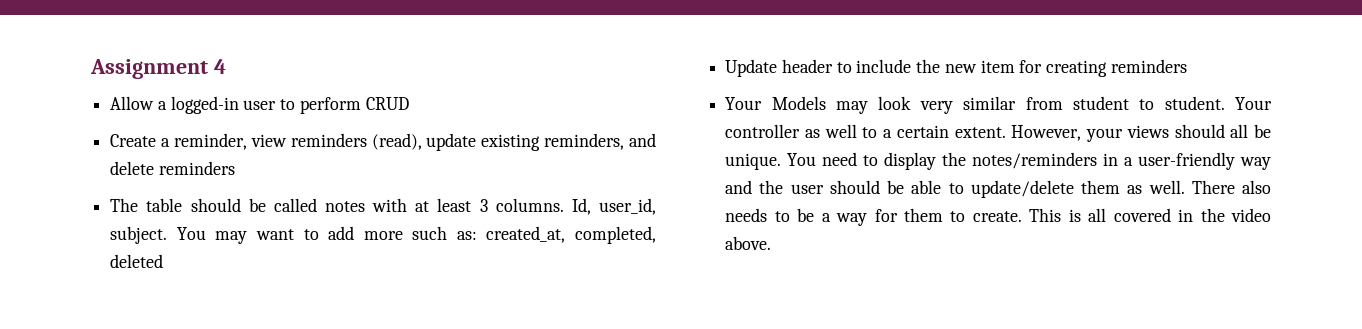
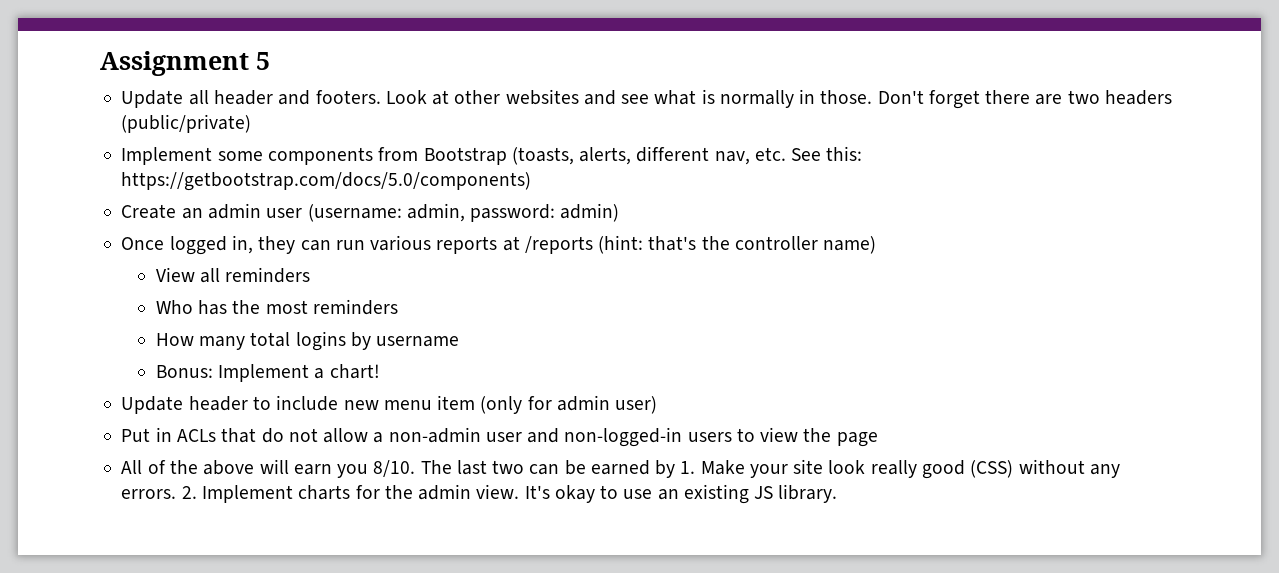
- Assignment 4
- Allow a logged-in user to perform CRUD
- Create a reminder, view reminders (read), update existing reminders, and delete reminders
- The table should be called notes with at least 3 columns. Id, user_id, subject. You may want to add more such as: created_at, completed, deleted
- Update header to include the new item for creating reminders
- Your Models may look very similar from student to student. Your controller as well to a certain extent. However, your views should all be unique. You need to display the notes/reminders in a user-friendly way and the user should be able to update/delete them as well. There also needs to be a way for them to create. This is all covered in the video above.
+ Assignment 5
+ Update all header and footers. Look at other websites and see what is normally in those. Don't forget there are two headers (public/private)
+ Implement some components from Bootstrap (toasts, alerts, different nav, etc. See this: https://getbootstrap.com/docs/5.0/components)
+ Create an admin user (username: admin, password: admin)
+ Once logged in, they can run various reports at /reports (hint: that's the controller name)
+ View all reminders
+ Who has the most reminders
+ How many total logins by username
+ Bonus: Implement a chart!
+ Update header to include new menu item (only for admin user)
+ Put in ACLs that do not allow a non-admin user and non-logged-in users to view the page
+ All of the above will earn you 8/10. The last two can be earned by 1. Make your site look really good (CSS) without any errors. 2. Implement charts for the admin view. It's okay to use an existing JS library.

